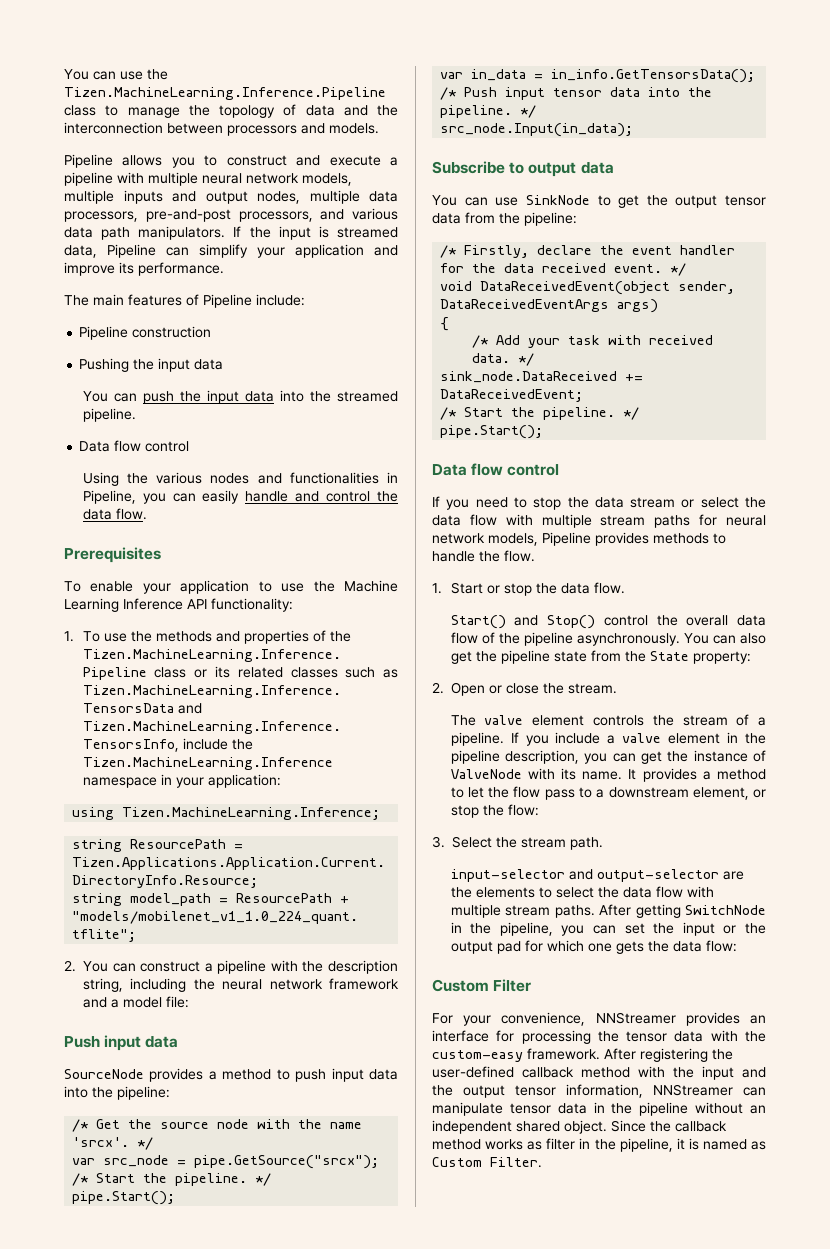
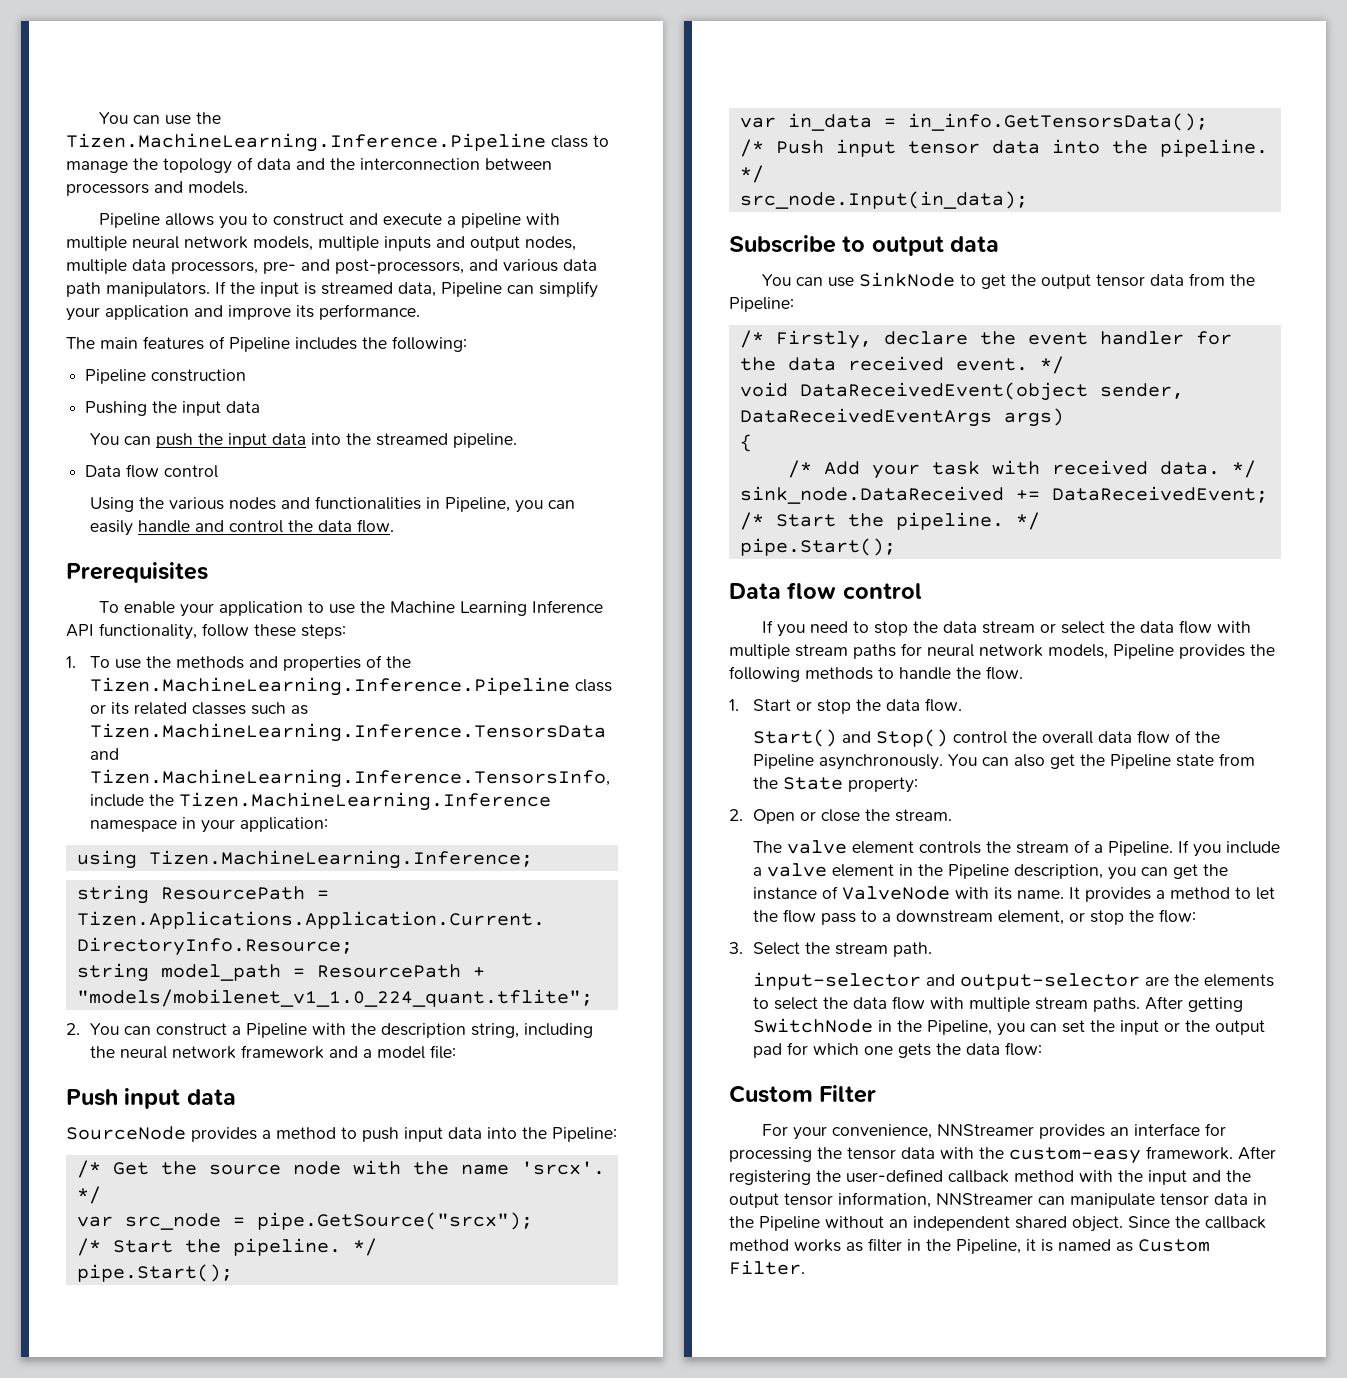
- Pipeline allows you to construct and execute a pipeline with multiple neural network models, multiple inputs and output nodes, multiple data processors, pre-and-post processors, and various data path manipulators.
+ Pipeline allows you to construct and execute a pipeline with multiple neural network models, multiple inputs and output nodes, multiple data processors, pre- and post-processors, and various data path manipulators.
- The main features of Pipeline include:
+ The main features of Pipeline includes the following:
- To enable your application to use the Machine Learning Inference API functionality:
+ To enable your application to use the Machine Learning Inference API functionality, follow these steps:
- 2. You can construct a pipeline with the description string, including the neural network framework and a model file:
+ 2. You can construct a Pipeline with the description string, including the neural network framework and a model file:
- SourceNode provides a method to push input data into the pipeline:
+ SourceNode provides a method to push input data into the Pipeline:
- You can use SinkNode to get the output tensor data from the pipeline:
+ You can use SinkNode to get the output tensor data from the Pipeline:
- If you need to stop the data stream or select the data flow with multiple stream paths for neural network models, Pipeline provides methods to handle the flow.
+ If you need to stop the data stream or select the data flow with multiple stream paths for neural network models, Pipeline provides the following methods to handle the flow.
- Start() and Stop() control the overall data flow of the pipeline asynchronously.
+ Start() and Stop() control the overall data flow of the Pipeline asynchronously.
- You can also get the pipeline state from the State property:
+ You can also get the Pipeline state from the State property:
- The valve element controls the stream of a pipeline.
+ The valve element controls the stream of a Pipeline.
- If you include a valve element in the pipeline description, you can get the instance of ValveNode with its name.
+ If you include a valve element in the Pipeline description, you can get the instance of ValveNode with its name.
- After getting SwitchNode in the pipeline, you can set the input or the output pad for which one gets the data flow:
+ After getting SwitchNode in the Pipeline, you can set the input or the output pad for which one gets the data flow:
- After registering the user-defined callback method with the input and the output tensor information, NNStreamer can manipulate tensor data in the pipeline without an independent shared object.
+ After registering the user-defined callback method with the input and the output tensor information, NNStreamer can manipulate tensor data in the Pipeline without an independent shared object.
- Since the callback method works as filter in the pipeline, it is named as Custom Filter.
+ Since the callback method works as filter in the Pipeline, it is named as Custom Filter.

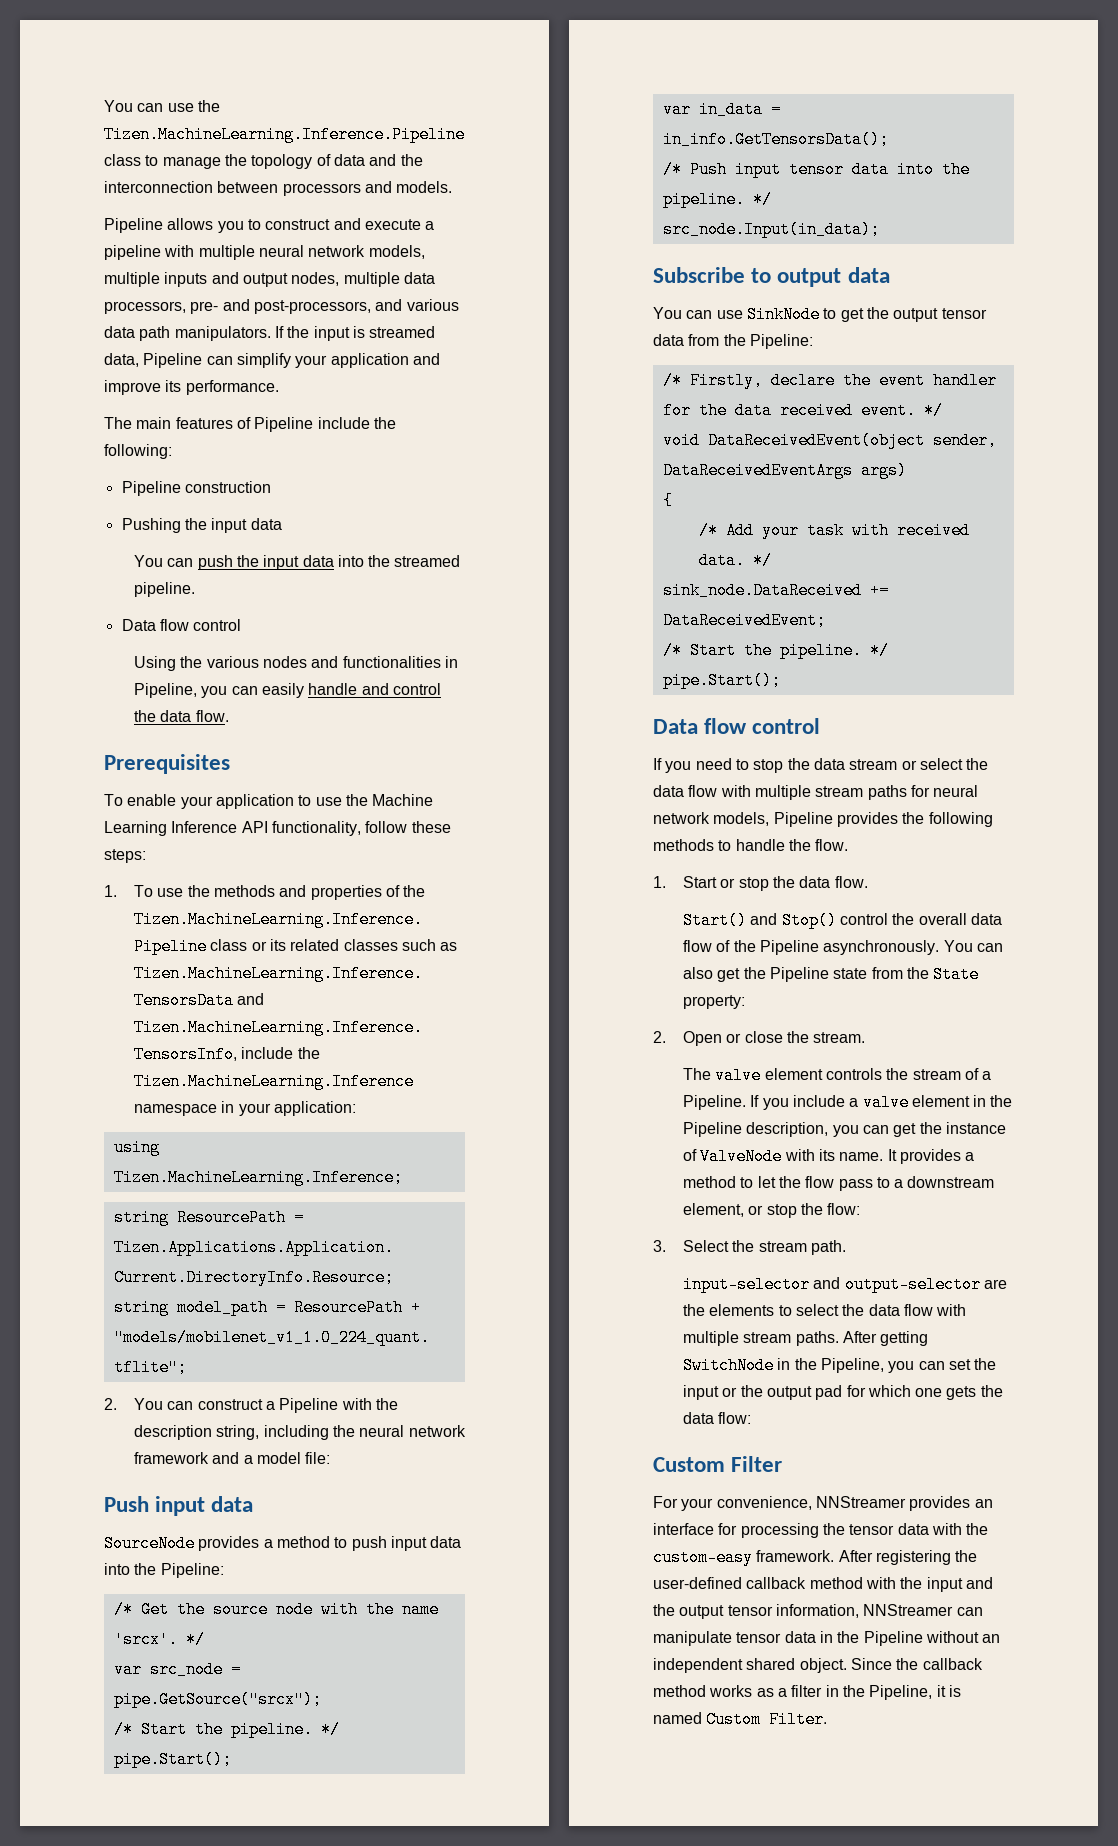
- The main features of Pipeline includes the following:
+ The main features of Pipeline include the following:
- Since the callback method works as filter in the Pipeline, it is named as Custom Filter.
+ Since the callback method works as a filter in the Pipeline, it is named Custom Filter.

